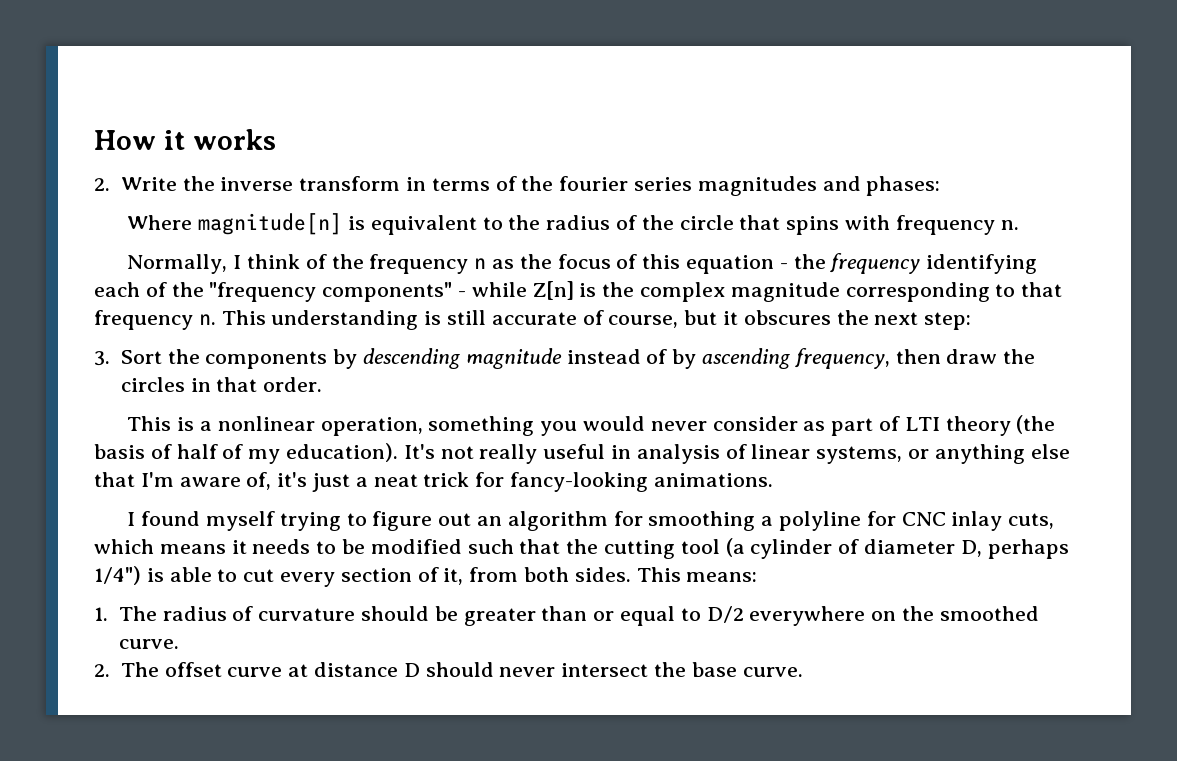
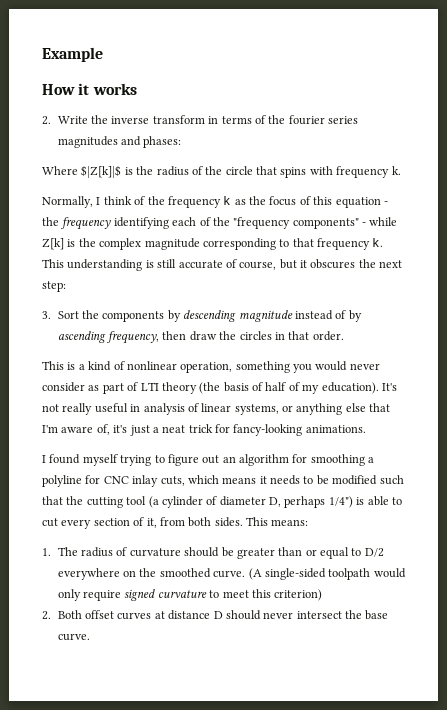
+ Example
- Where magnitude[n] is equivalent to the radius of the circle that spins with frequency n.
+ Where $|Z[k]|$ is the radius of the circle that spins with frequency k.
- Normally, I think of the frequency n as the focus of this equation - the frequency identifying each of the "frequency components" - while Z[n] is the complex magnitude corresponding to that frequency n.
+ Normally, I think of the frequency k as the focus of this equation - the frequency identifying each of the "frequency components" - while Z[k] is the complex magnitude corresponding to that frequency k.
- This is a nonlinear operation, something you would never consider as part of LTI theory (the basis of half of my education).
+ This is a kind of nonlinear operation, something you would never consider as part of LTI theory (the basis of half of my education).
- 1. The radius of curvature should be greater than or equal to D/2 everywhere on the smoothed curve.
- 2. The offset curve at distance D should never intersect the base curve.
+ 1. The radius of curvature should be greater than or equal to D/2 everywhere on the smoothed curve. (A single-sided toolpath would only require signed curvature to meet this criterion)
+ 2. Both offset curves at distance D should never intersect the base curve.

